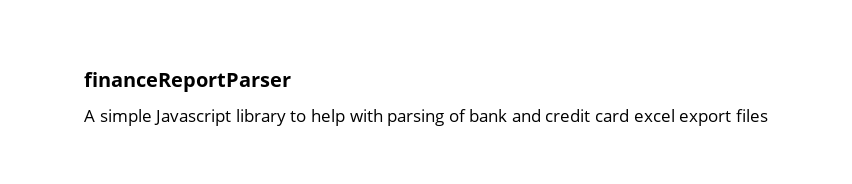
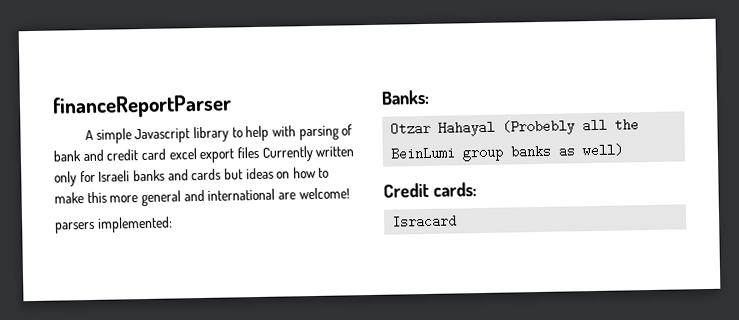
- A simple Javascript library to help with parsing of bank and credit card excel export files
+ A simple Javascript library to help with parsing of bank and credit card excel export files Currently written only for Israeli banks and cards but ideas on how to make this more general and international are welcome!
+ parsers implemented:
+ Banks:
+ Otzar Hahayal (Probebly all the BeinLumi group banks as well)
+ Credit cards:
+ Isracard

